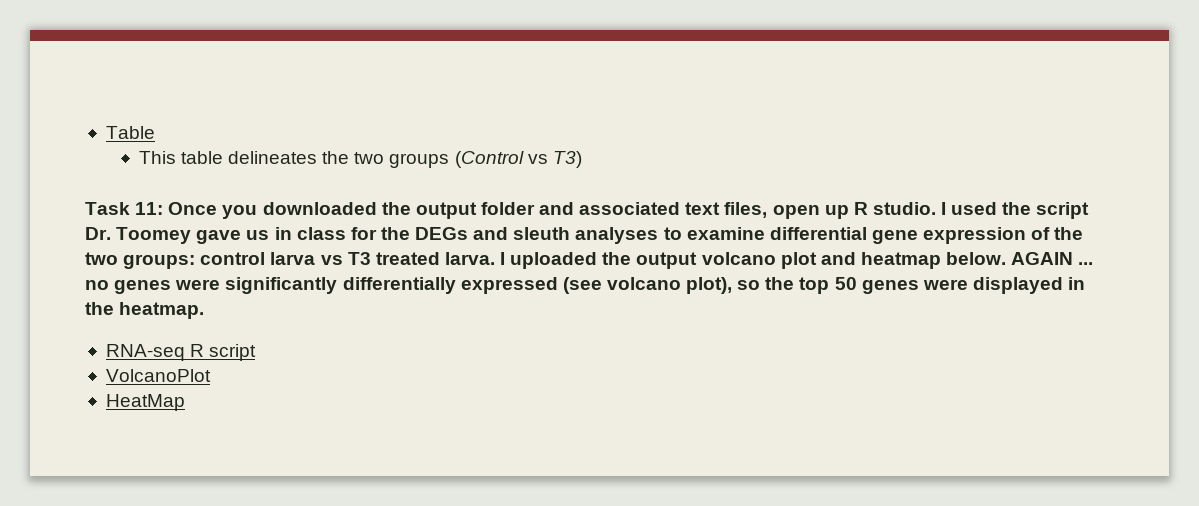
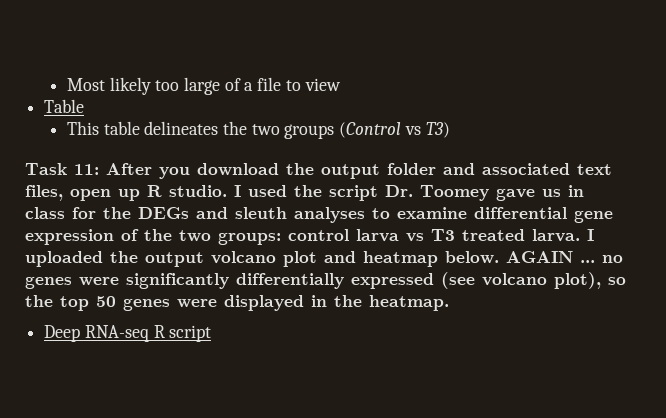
+ Most likely too large of a file to view
- Task 11: Once you downloaded the output folder and associated text files, open up R studio.
+ Task 11: After you download the output folder and associated text files, open up R studio.
- RNA-seq R script
+ Deep RNA-seq R script
- VolcanoPlot
- HeatMap

